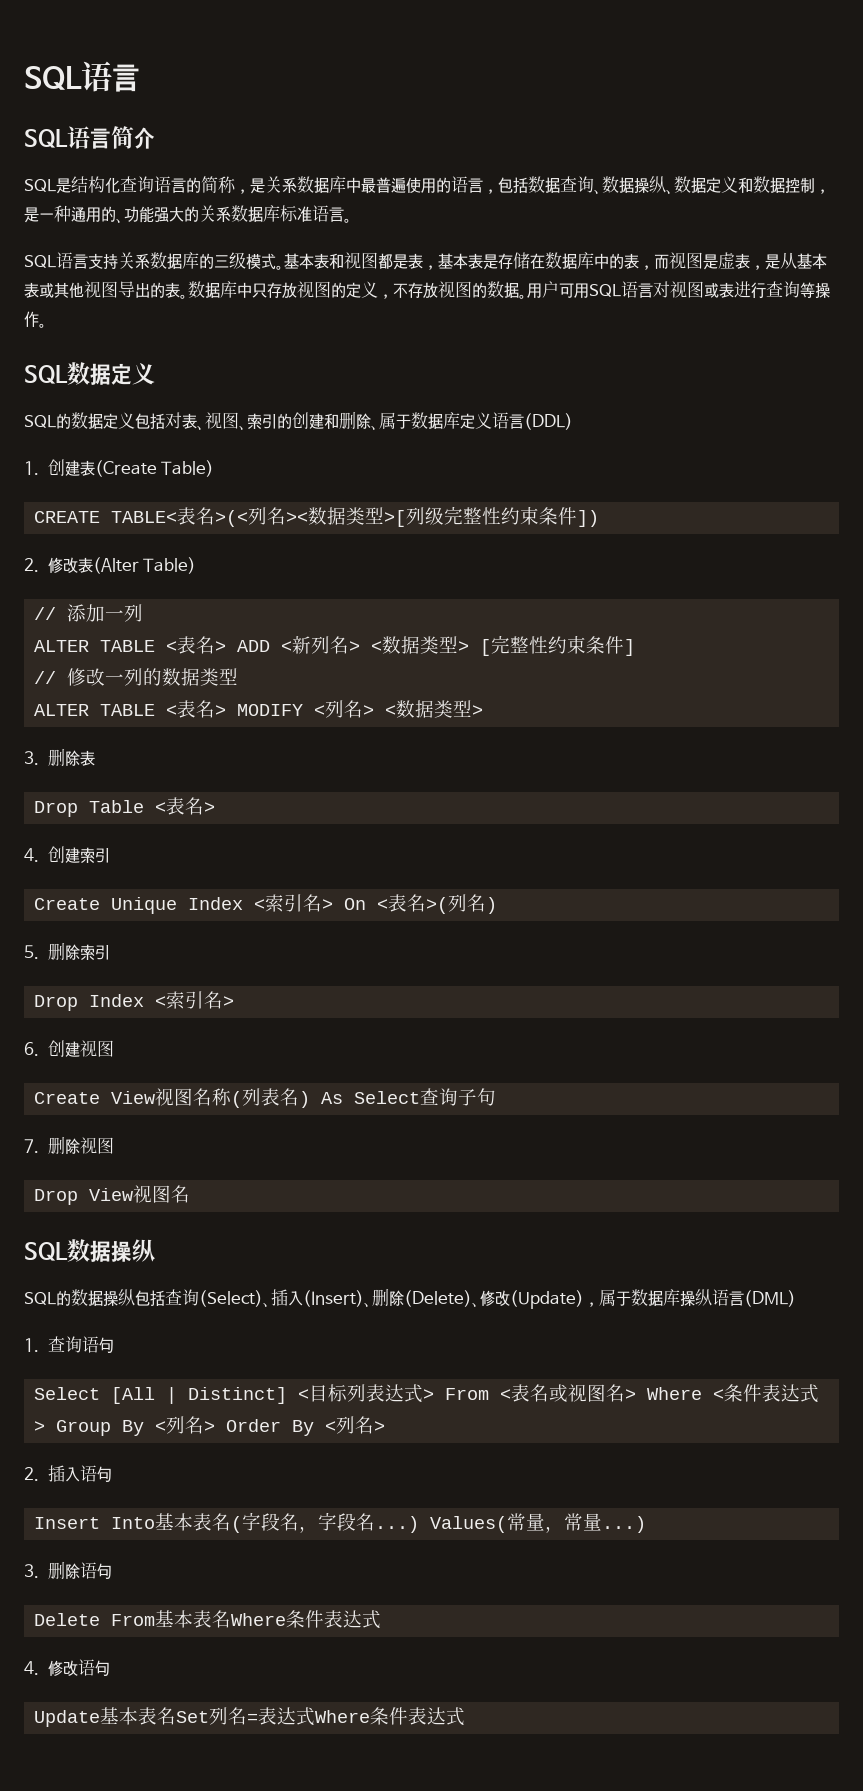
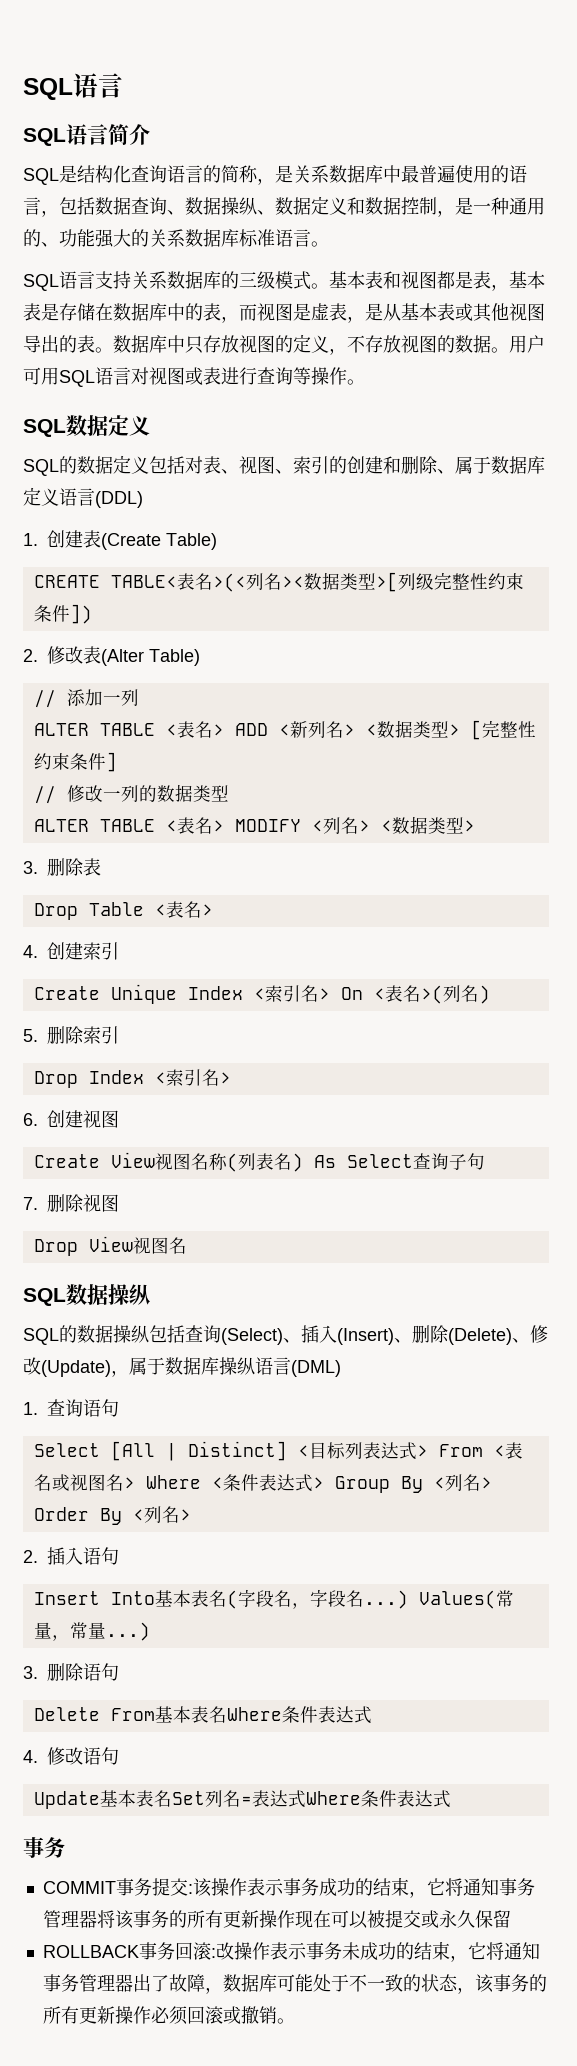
  Update基本表名Set列名=表达式Where条件表达式
+ 事务
+ COMMIT事务提交:该操作表示事务成功的结束，它将通知事务管理器将该事务的所有更新操作现在可以被提交或永久保留
+ ROLLBACK事务回滚:改操作表示事务未成功的结束，它将通知事务管理器出了故障，数据库可能处于不一致的状态，该事务的所有更新操作必须回滚或撤销。

